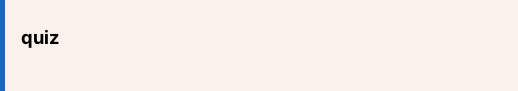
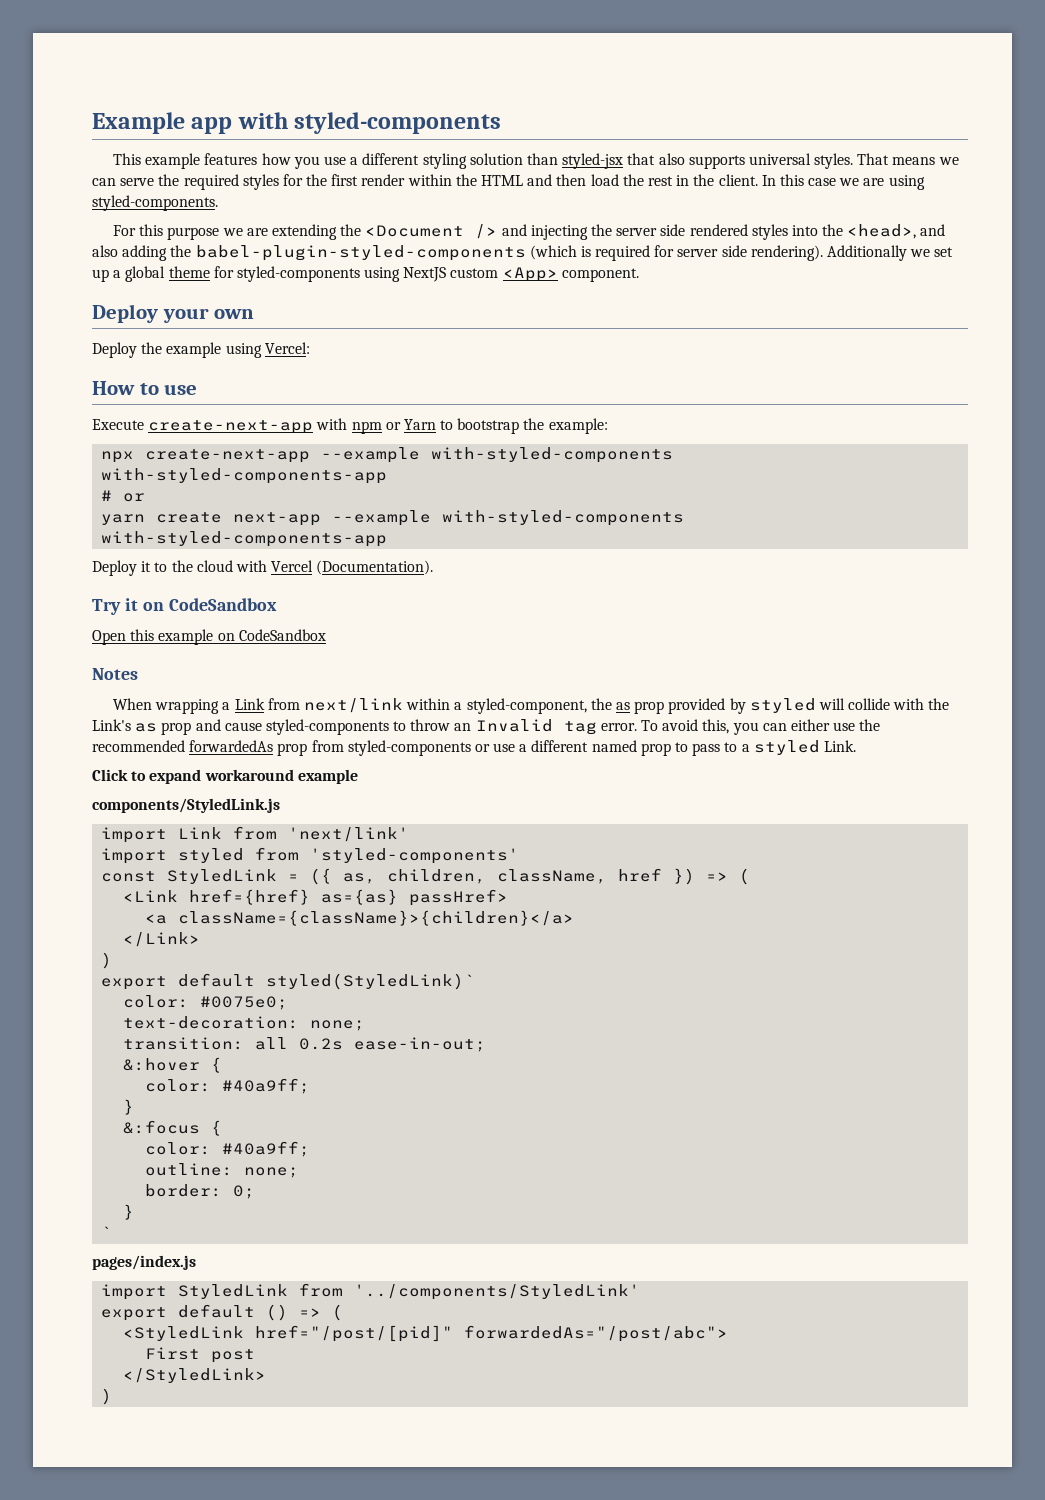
- quiz
+ Example app with styled-components
+ This example features how you use a different styling solution than styled-jsx that also supports universal styles. That means we can serve the required styles for the first render within the HTML and then load the rest in the client. In this case we are using styled-components.
+ For this purpose we are extending the <Document /> and injecting the server side rendered styles into the <head>, and also adding the babel-plugin-styled-components (which is required for server side rendering). Additionally we set up a global theme for styled-components using NextJS custom <App> component.
+ Deploy your own
+ Deploy the example using Vercel:
+ How to use
+ Execute create-next-app with npm or Yarn to bootstrap the example:
+ npx create-next-app --example with-styled-components with-styled-components-app
+ # or
+ yarn create next-app --example with-styled-components with-styled-components-app
+ Deploy it to the cloud with Vercel (Documentation).
+ Try it on CodeSandbox
+ Open this example on CodeSandbox
+ Notes
+ When wrapping a Link from next/link within a styled-component, the as prop provided by styled will collide with the Link's as prop and cause styled-components to throw an Invalid tag error. To avoid this, you can either use the recommended forwardedAs prop from styled-components or use a different named prop to pass to a styled Link.
+ Click to expand workaround example
+ components/StyledLink.js
+ import Link from 'next/link'
+ import styled from 'styled-components'
+ const StyledLink = ({ as, children, className, href }) => (
+ <Link href={href} as={as} passHref>
+ <a className={className}>{children}</a>
+ </Link>
+ )
+ export default styled(StyledLink)`
+ color: #0075e0;
+ text-decoration: none;
+ transition: all 0.2s ease-in-out;
+ &:hover {
+ color: #40a9ff;
+ }
+ &:focus {
+ color: #40a9ff;
+ outline: none;
+ border: 0;
+ }
+ `
+ pages/index.js
+ import StyledLink from '../components/StyledLink'
+ export default () => (
+ <StyledLink href="/post/[pid]" forwardedAs="/post/abc">
+ First post
+ </StyledLink>
+ )

